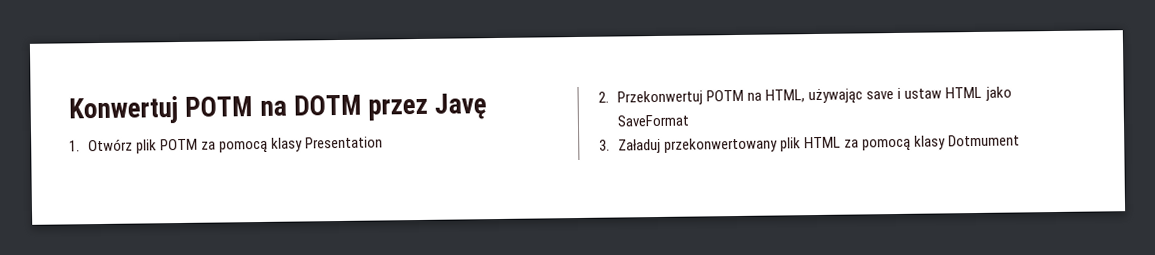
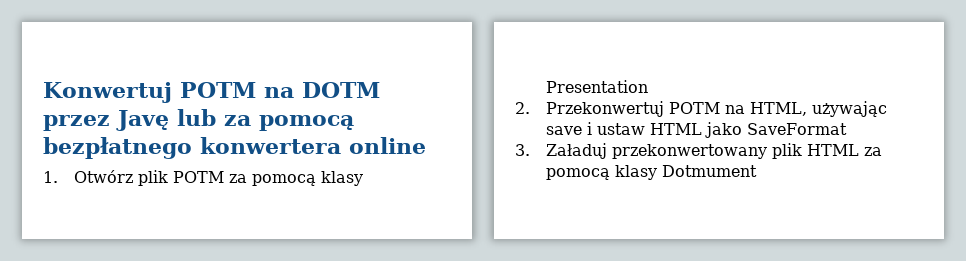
- Konwertuj POTM na DOTM przez Javę
+ Konwertuj POTM na DOTM przez Javę lub za pomocą bezpłatnego konwertera online

